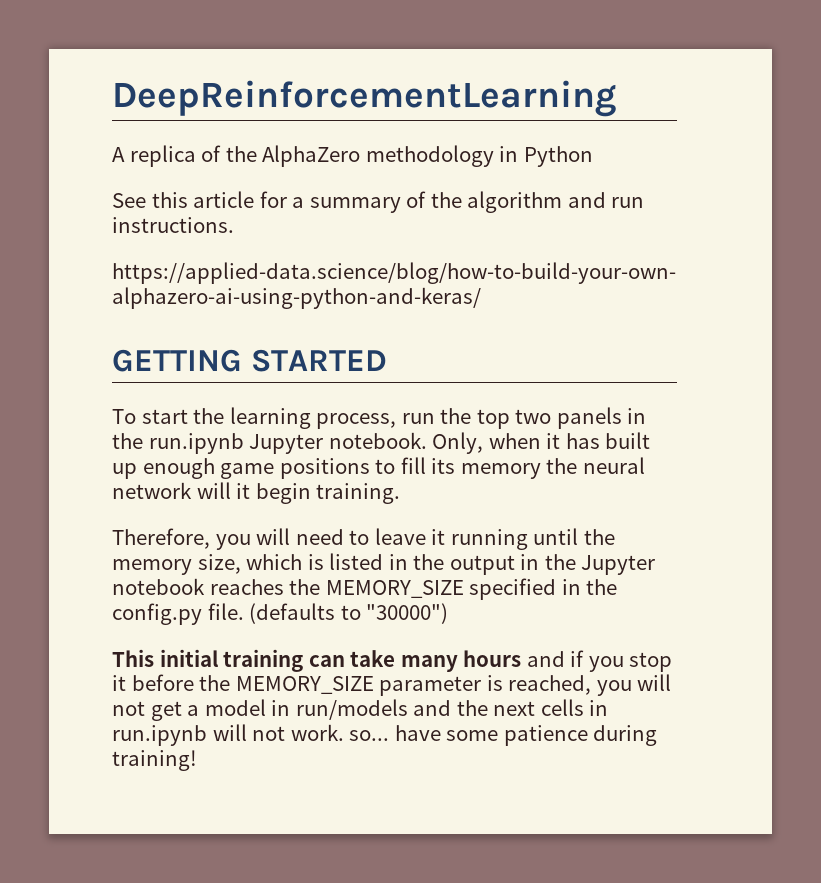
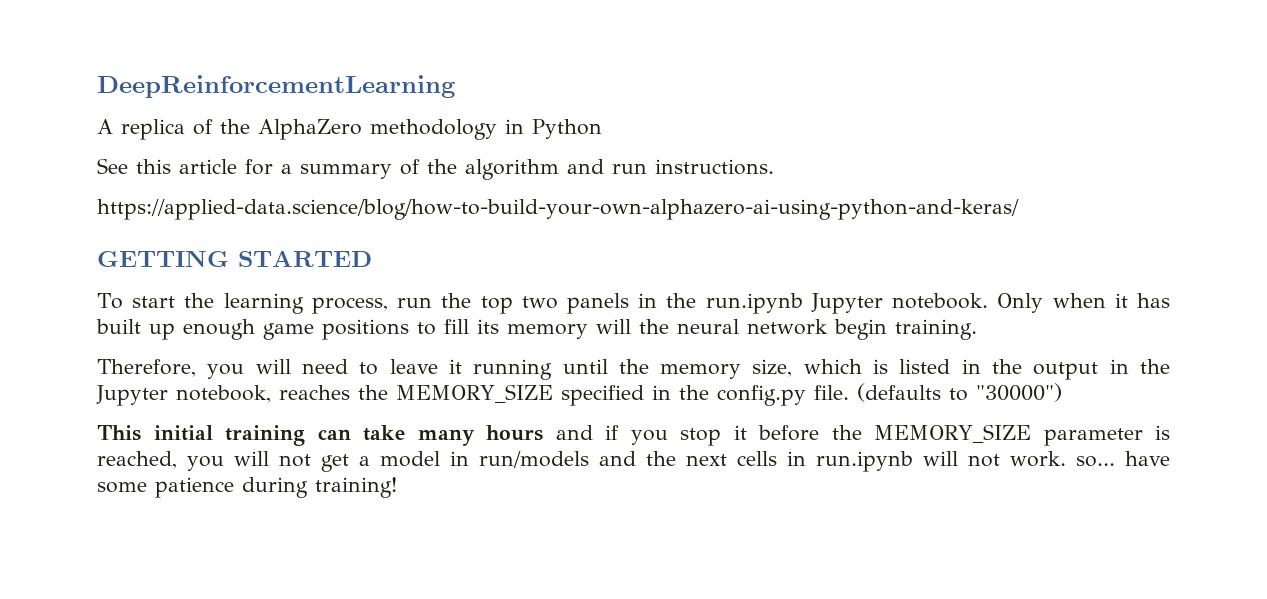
- Only, when it has built up enough game positions to fill its memory the neural network will it begin training.
+ Only when it has built up enough game positions to fill its memory will the neural network begin training.
- Therefore, you will need to leave it running until the memory size, which is listed in the output in the Jupyter notebook reaches the MEMORY_SIZE specified in the config.py file.
+ Therefore, you will need to leave it running until the memory size, which is listed in the output in the Jupyter notebook, reaches the MEMORY_SIZE specified in the config.py file.

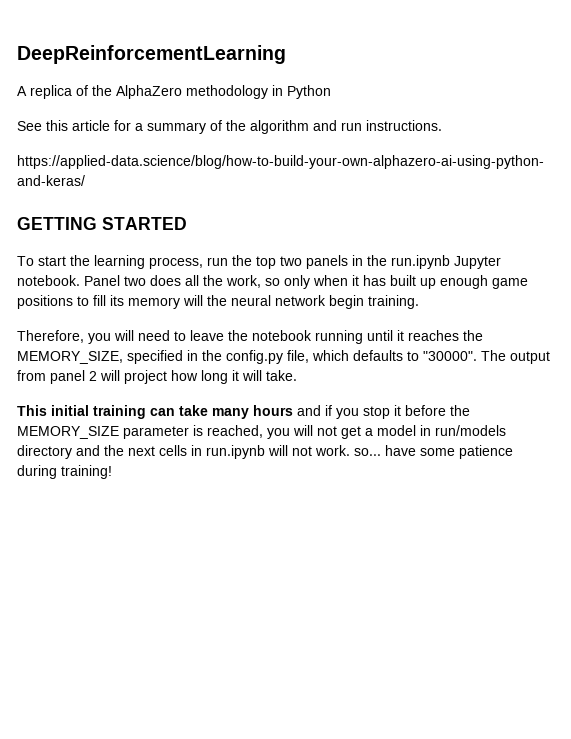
- Only when it has built up enough game positions to fill its memory will the neural network begin training.
+ Panel two does all the work, so only when it has built up enough game positions to fill its memory will the neural network begin training.
- Therefore, you will need to leave it running until the memory size, which is listed in the output in the Jupyter notebook, reaches the MEMORY_SIZE specified in the config.py file. (defaults to "30000")
+ Therefore, you will need to leave the notebook running until it reaches the MEMORY_SIZE, specified in the config.py file, which defaults to "30000". The output from panel 2 will project how long it will take.
- This initial training can take many hours and if you stop it before the MEMORY_SIZE parameter is reached, you will not get a model in run/models and the next cells in run.ipynb will not work. so... have some patience during training!
+ This initial training can take many hours and if you stop it before the MEMORY_SIZE parameter is reached, you will not get a model in run/models directory and the next cells in run.ipynb will not work. so... have some patience during training!

